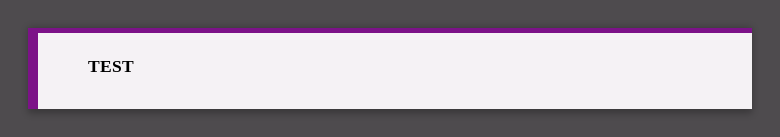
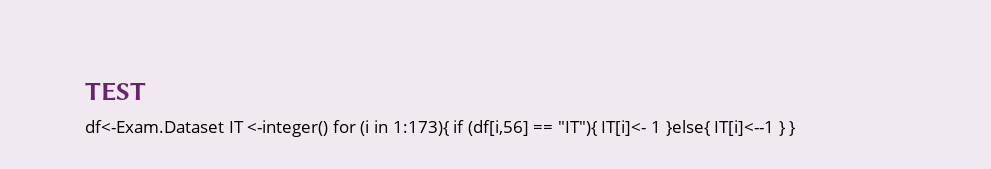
+ df<-Exam.Dataset IT <-integer() for (i in 1:173){ if (df[i,56] == "IT"){ IT[i]<- 1 }else{ IT[i]<--1 } }

